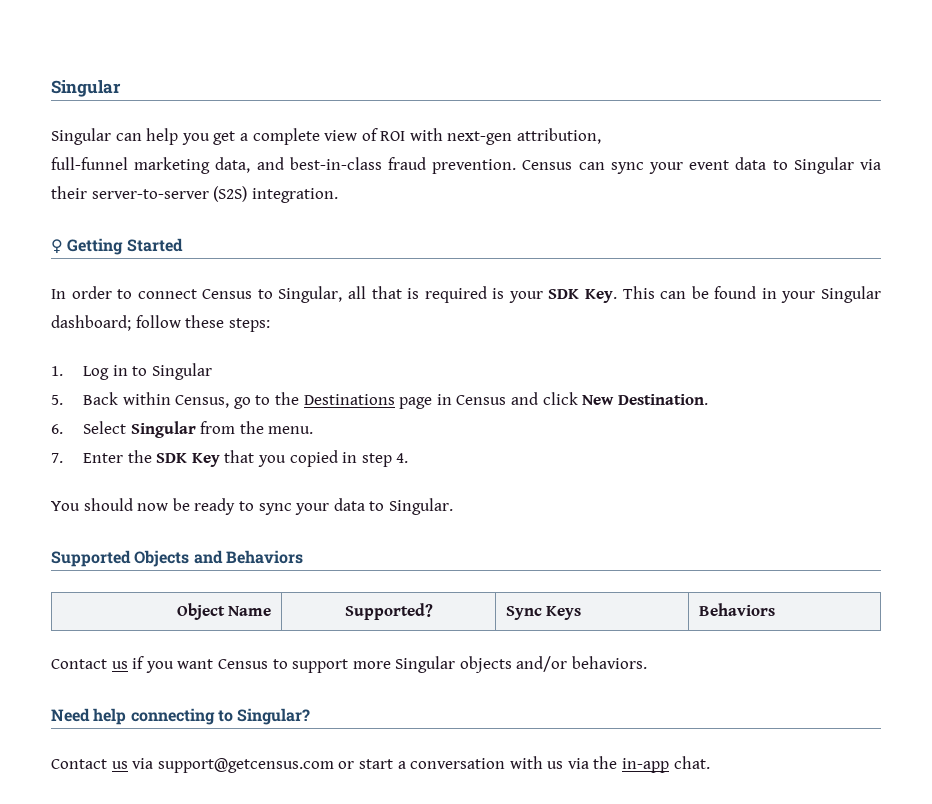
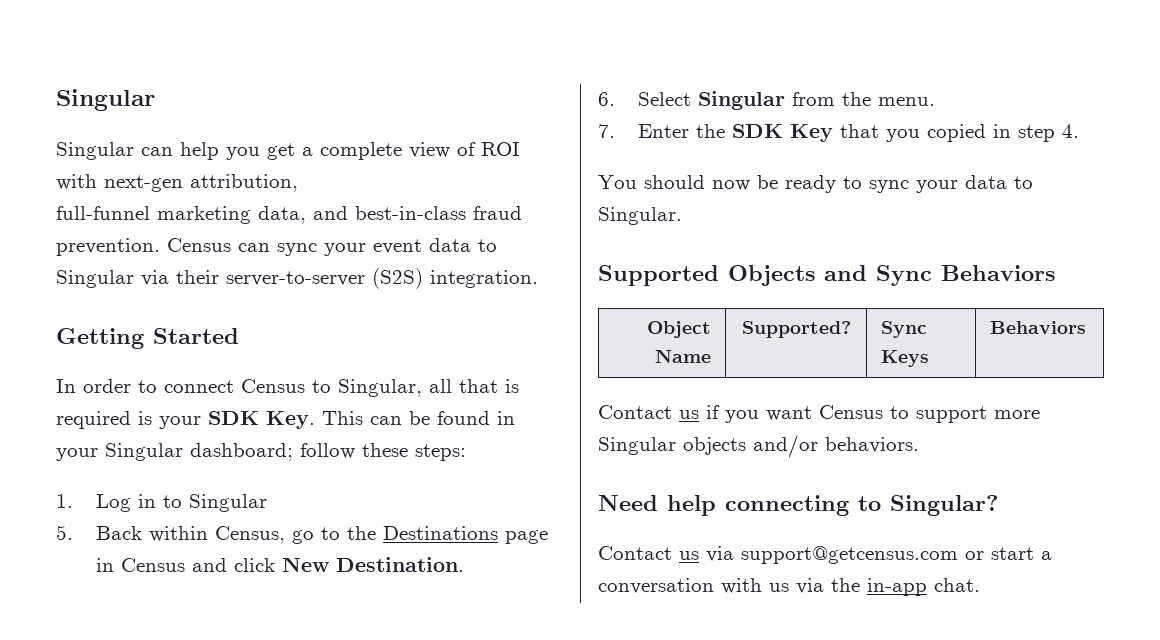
- ♀ Getting Started
+ Getting Started
- Supported Objects and Behaviors
+ Supported Objects and Sync Behaviors

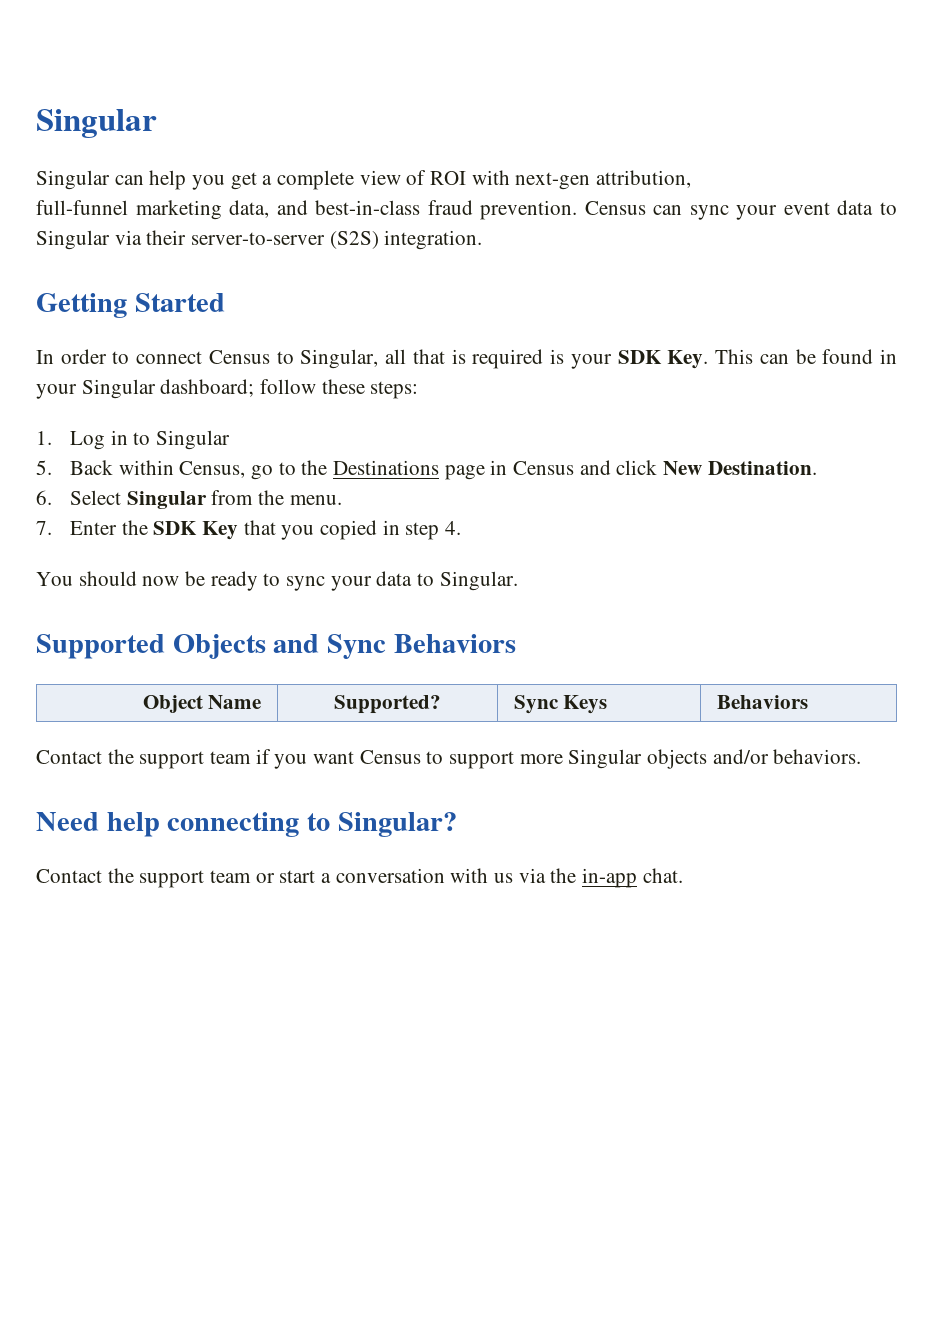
- Contact us if you want Census to support more Singular objects and/or behaviors.
+ Contact the support team if you want Census to support more Singular objects and/or behaviors.
- Contact us via support@getcensus.com or start a conversation with us via the in-app chat.
+ Contact the support team or start a conversation with us via the in-app chat.

